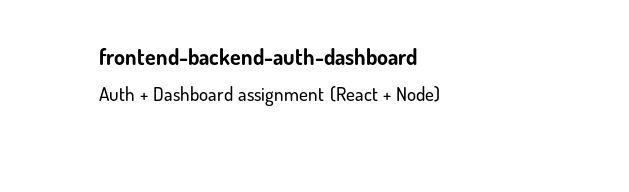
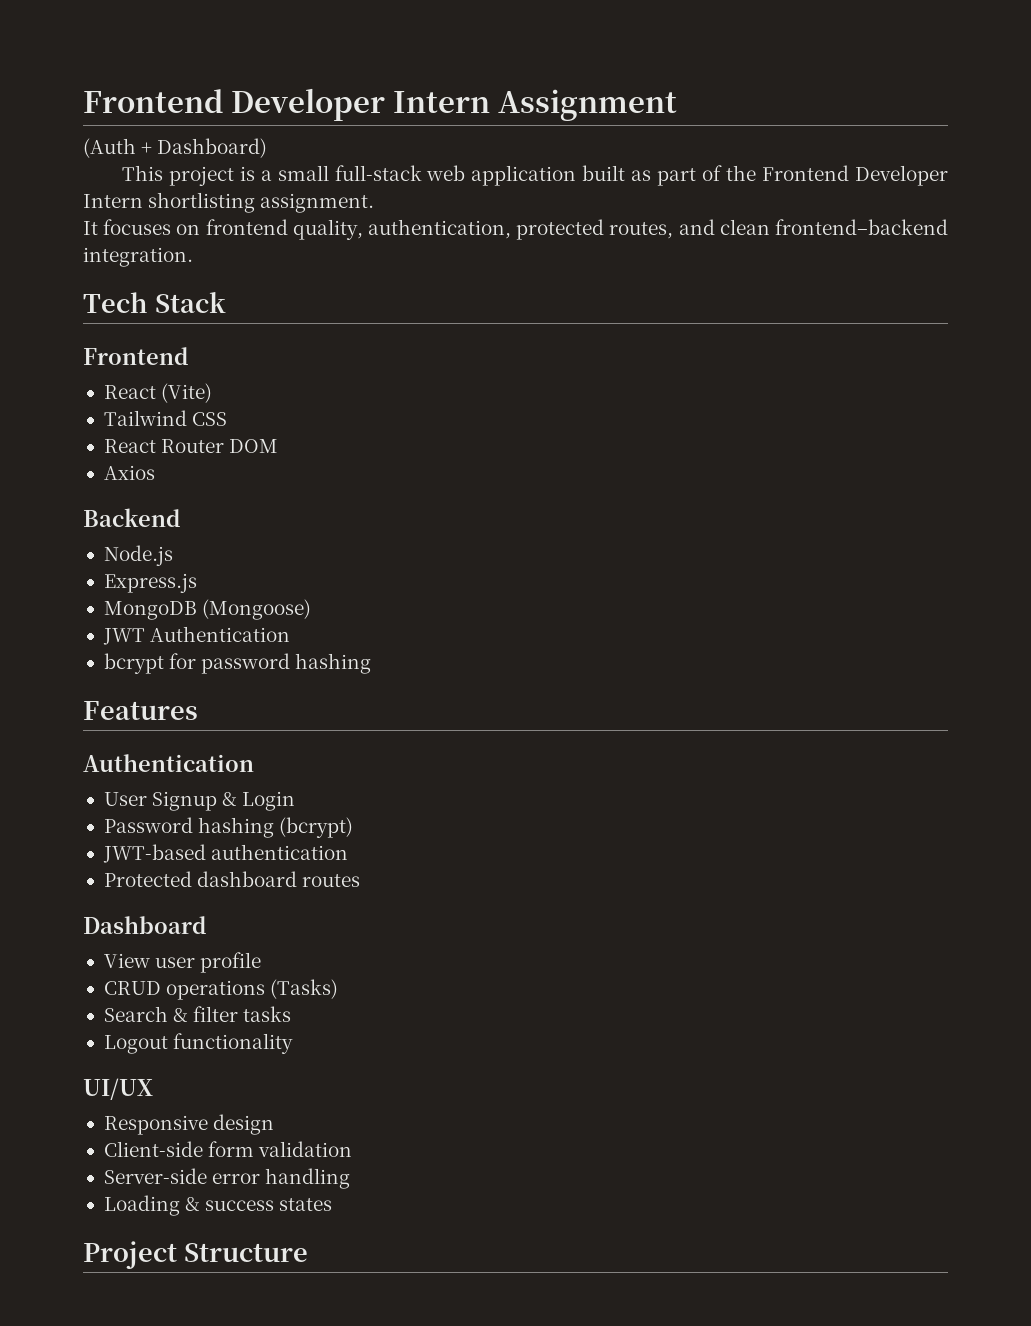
- frontend-backend-auth-dashboard
- Auth + Dashboard assignment (React + Node)
+ Frontend Developer Intern Assignment
+ (Auth + Dashboard)
+ This project is a small full-stack web application built as part of the Frontend Developer Intern shortlisting assignment.
+ It focuses on frontend quality, authentication, protected routes, and clean frontend–backend integration.
+ Tech Stack
+ Frontend
+ React (Vite)
+ Tailwind CSS
+ React Router DOM
+ Axios
+ Backend
+ Node.js
+ Express.js
+ MongoDB (Mongoose)
+ JWT Authentication
+ bcrypt for password hashing
+ Features
+ Authentication
+ User Signup & Login
+ Password hashing (bcrypt)
+ JWT-based authentication
+ Protected dashboard routes
+ Dashboard
+ View user profile
+ CRUD operations (Tasks)
+ Search & filter tasks
+ Logout functionality
+ UI/UX
+ Responsive design
+ Client-side form validation
+ Server-side error handling
+ Loading & success states
+ Project Structure

